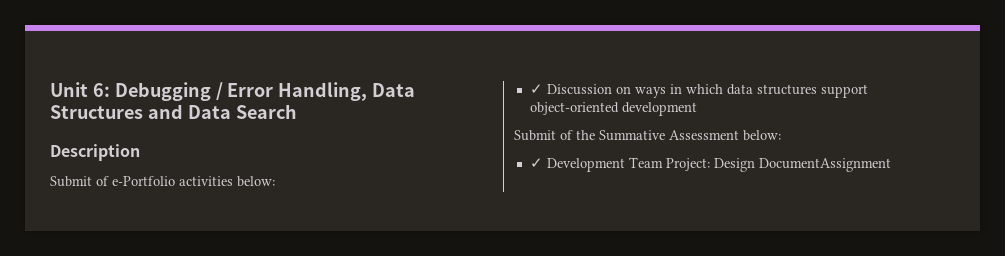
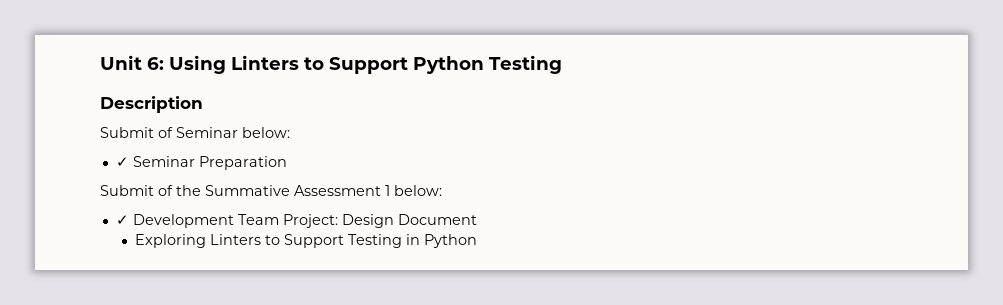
- Unit 6: Debugging / Error Handling, Data Structures and Data Search
+ Unit 6: Using Linters to Support Python Testing
- Submit of e-Portfolio activities below:
- ✓ Discussion on ways in which data structures support object-oriented development
+ Submit of Seminar below:
+ ✓ Seminar Preparation
- Submit of the Summative Assessment below:
+ Submit of the Summative Assessment 1 below:
- ✓ Development Team Project: Design DocumentAssignment
+ ✓ Development Team Project: Design Document
+ Exploring Linters to Support Testing in Python

